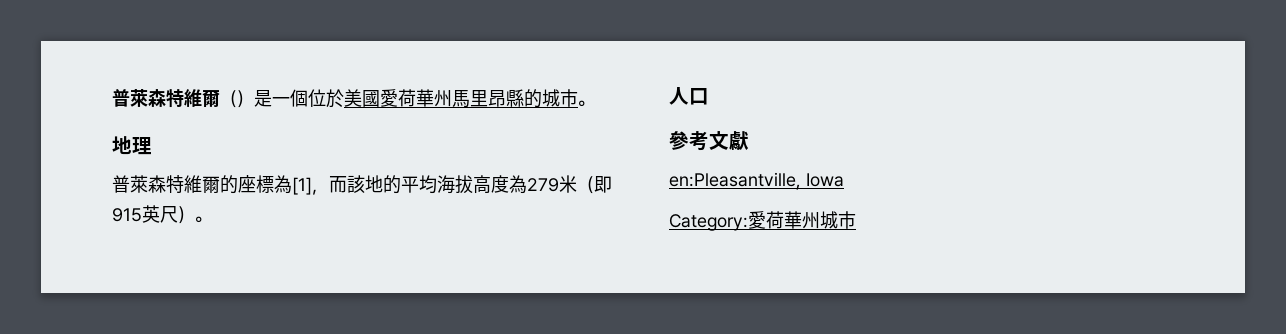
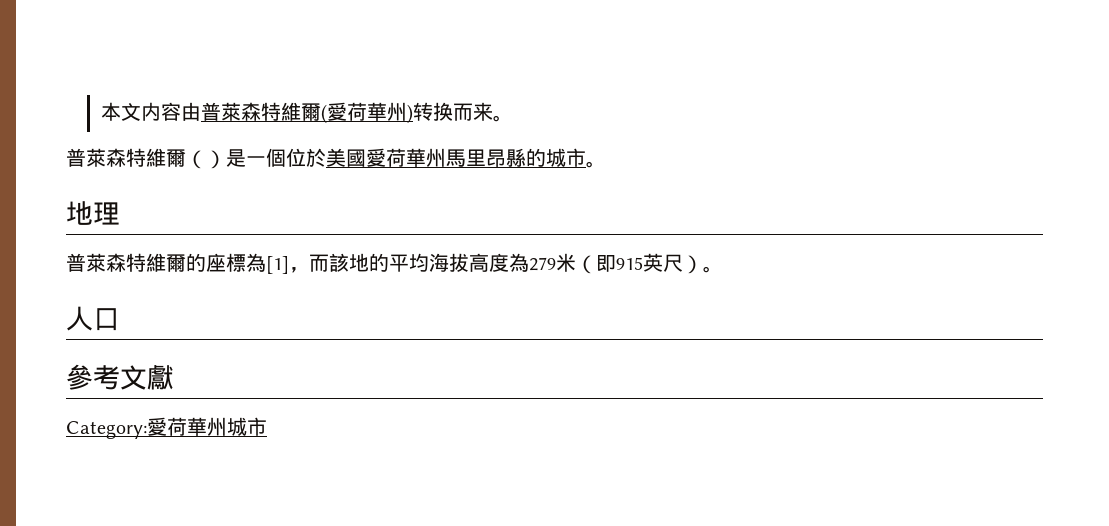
+ 本文内容由普萊森特維爾(愛荷華州)转换而来。
- en:Pleasantville, Iowa

